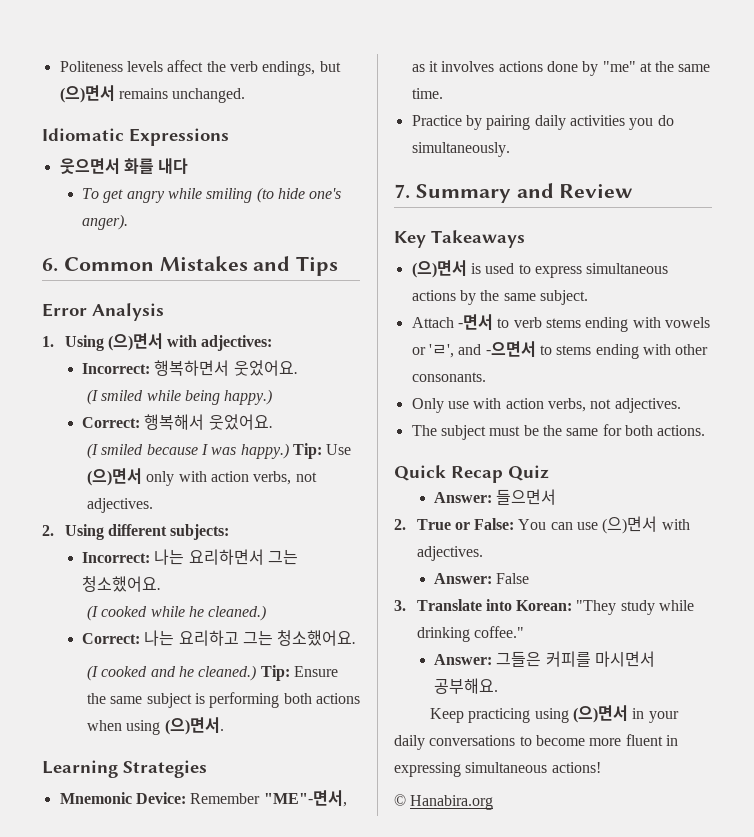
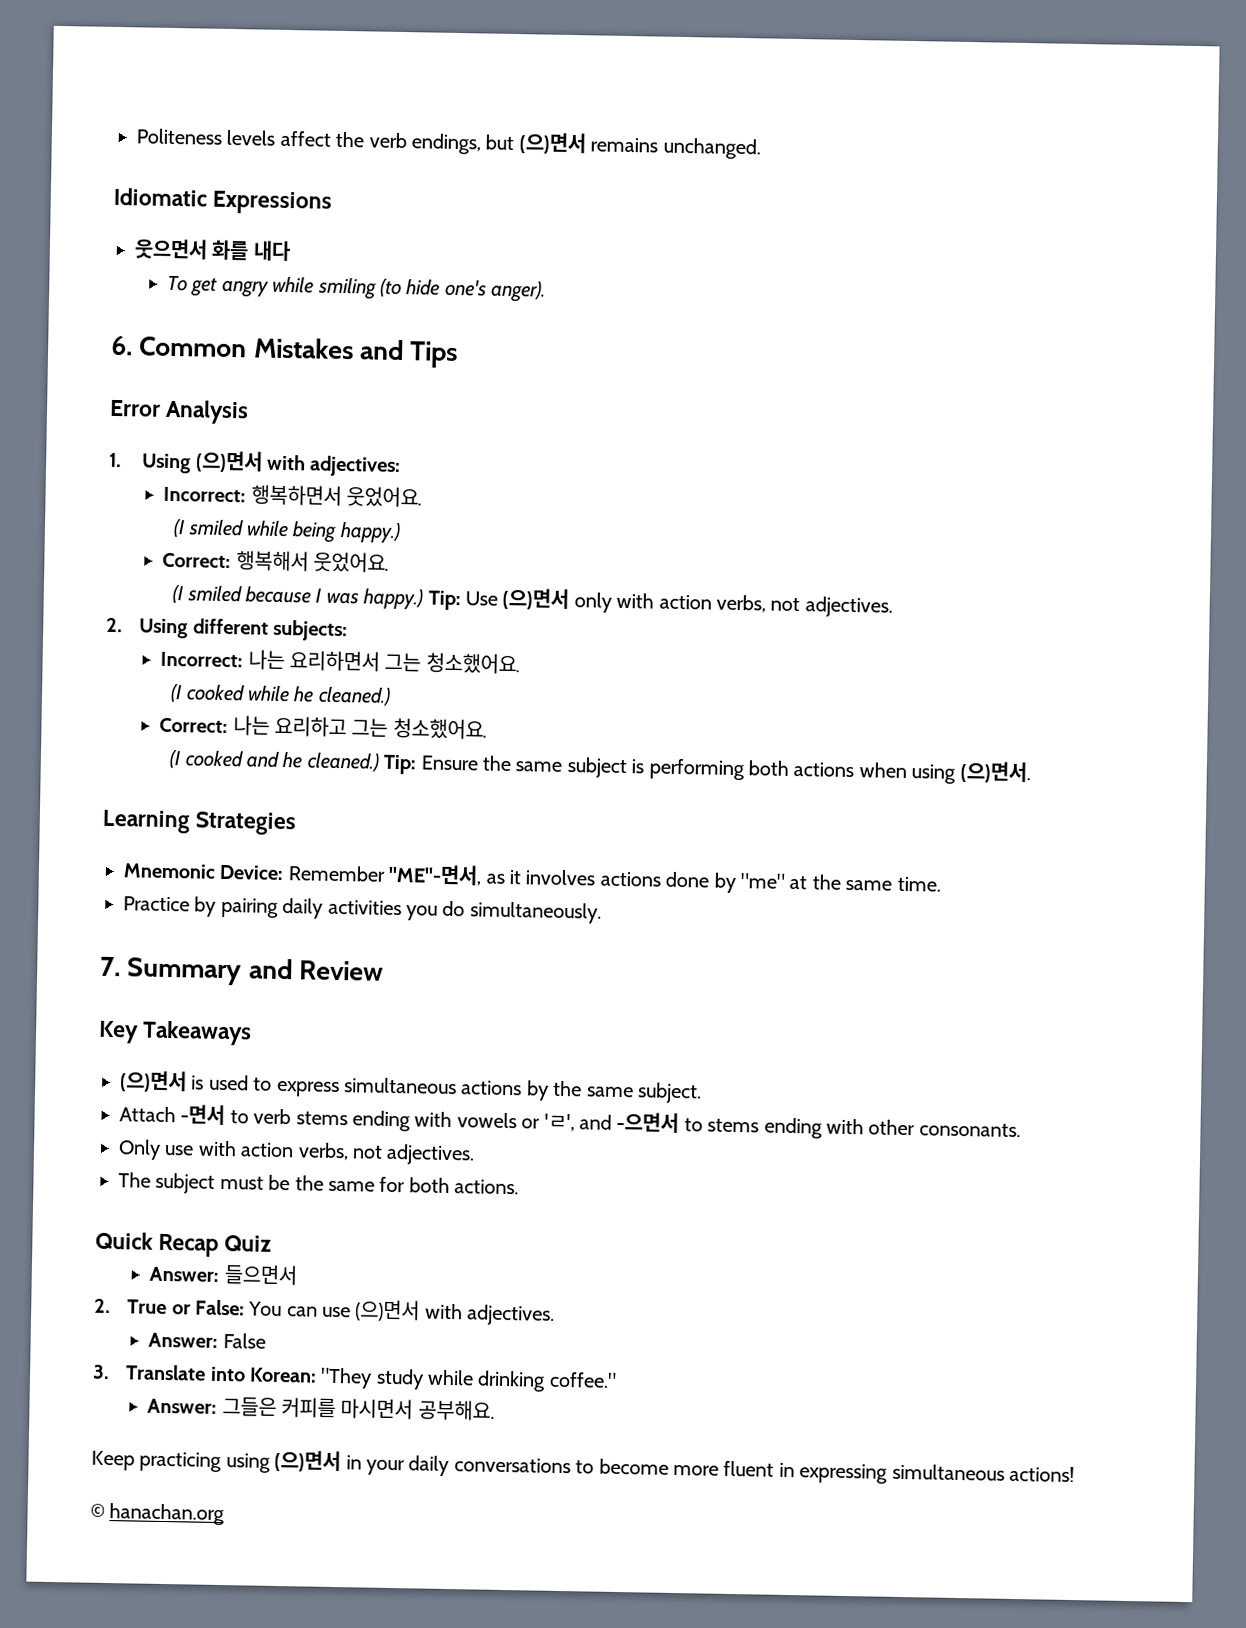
- © Hanabira.org
+ © hanachan.org

